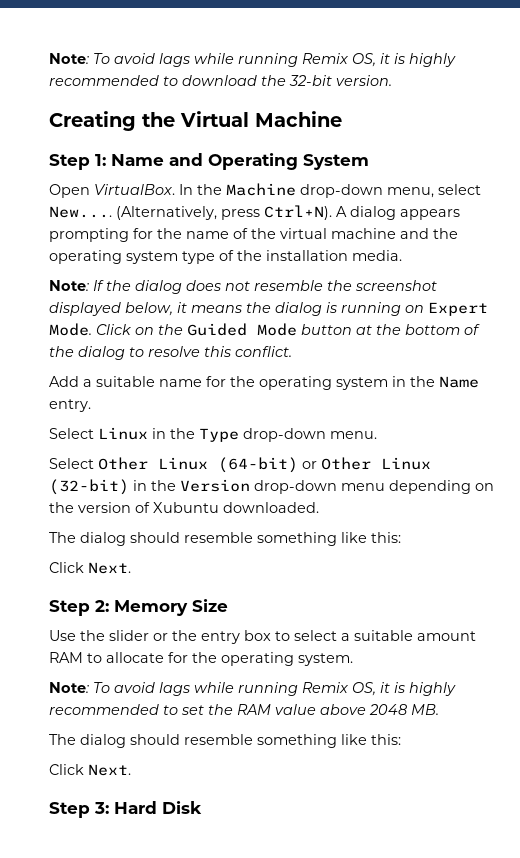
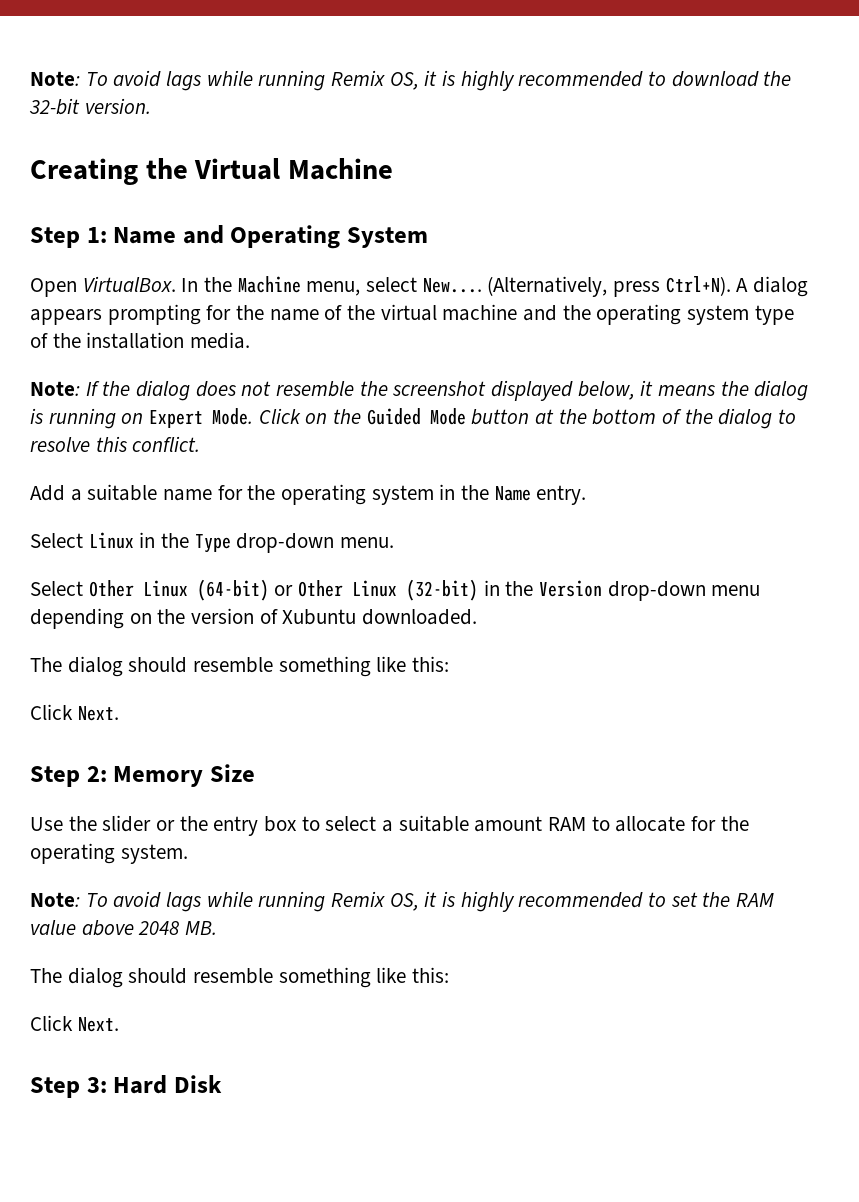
- In the Machine drop-down menu, select New....
+ In the Machine menu, select New....

